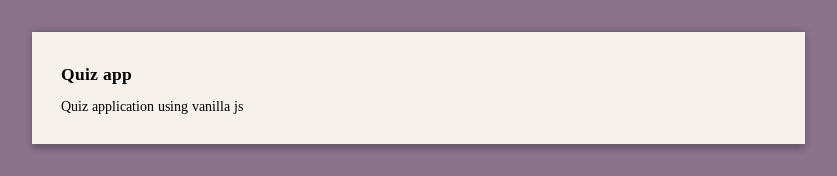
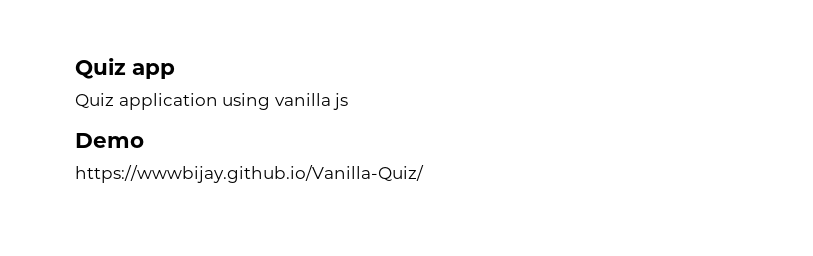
+ Demo
+ https://wwwbijay.github.io/Vanilla-Quiz/

